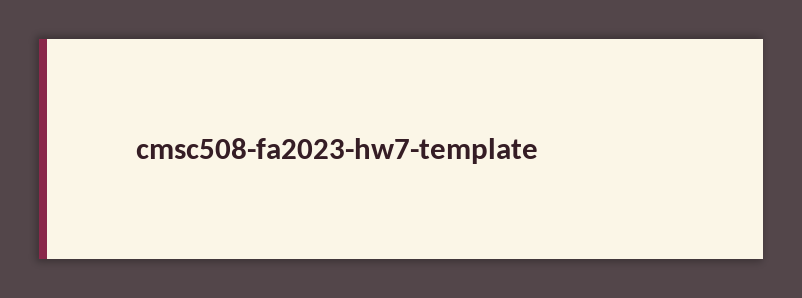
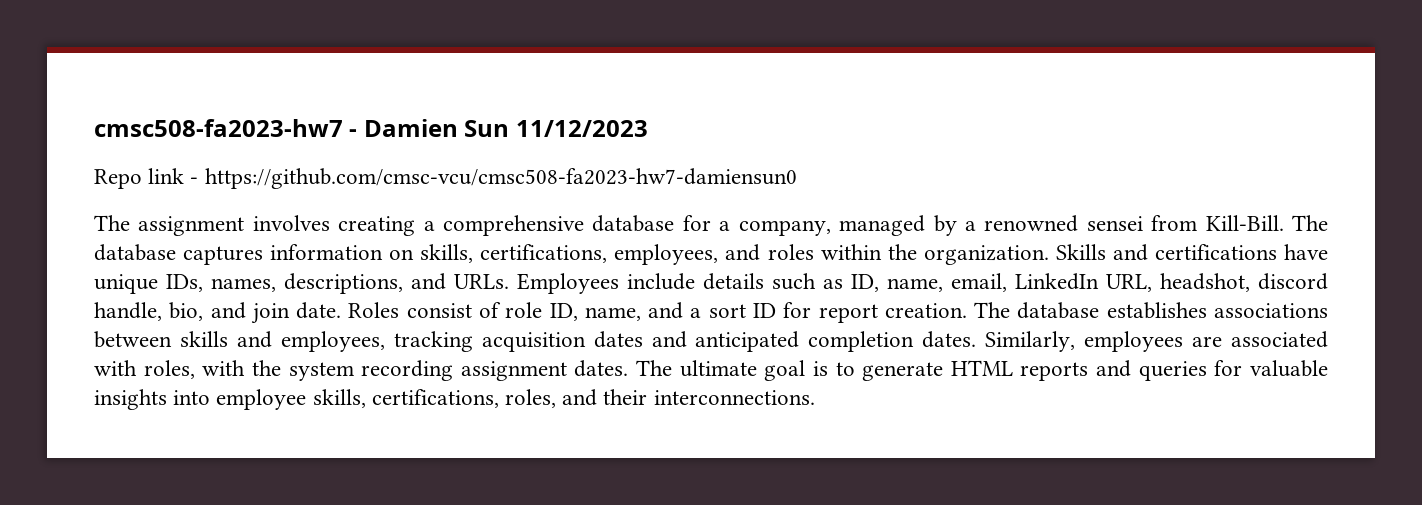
- cmsc508-fa2023-hw7-template
+ cmsc508-fa2023-hw7 - Damien Sun 11/12/2023
+ Repo link - https://github.com/cmsc-vcu/cmsc508-fa2023-hw7-damiensun0
+ The assignment involves creating a comprehensive database for a company, managed by a renowned sensei from Kill-Bill. The database captures information on skills, certifications, employees, and roles within the organization. Skills and certifications have unique IDs, names, descriptions, and URLs. Employees include details such as ID, name, email, LinkedIn URL, headshot, discord handle, bio, and join date. Roles consist of role ID, name, and a sort ID for report creation. The database establishes associations between skills and employees, tracking acquisition dates and anticipated completion dates. Similarly, employees are associated with roles, with the system recording assignment dates. The ultimate goal is to generate HTML reports and queries for valuable insights into employee skills, certifications, roles, and their interconnections.

